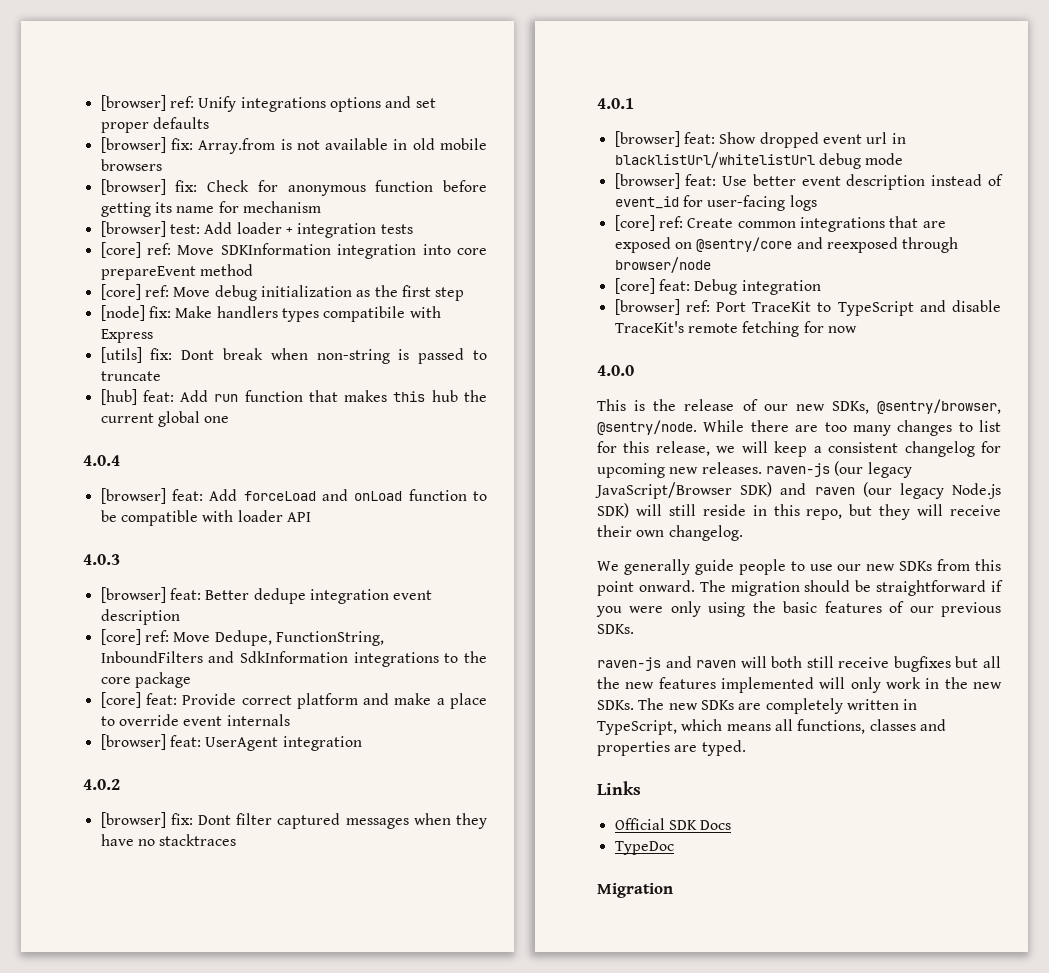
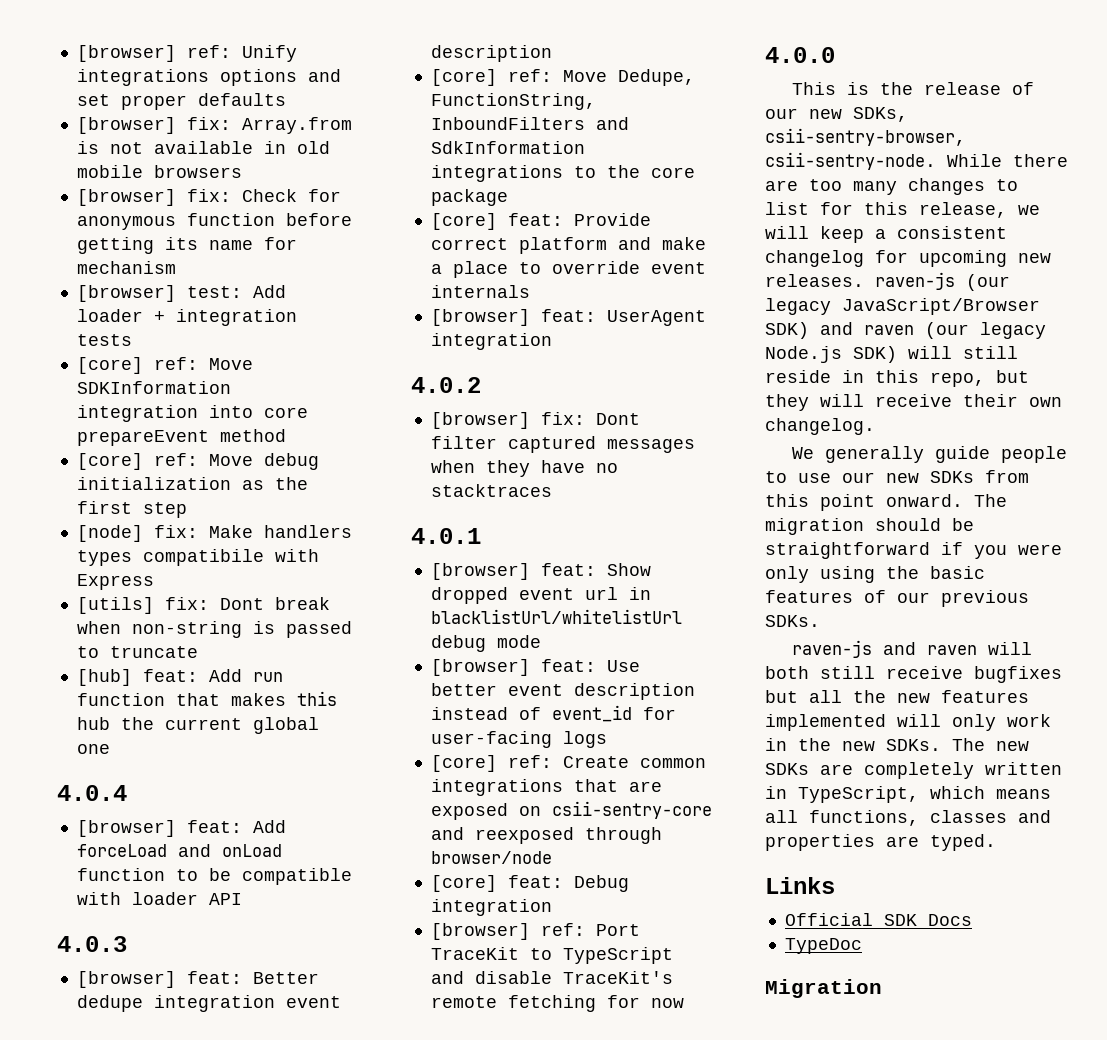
- [core] ref: Create common integrations that are exposed on @sentry/core and reexposed through browser/node
+ [core] ref: Create common integrations that are exposed on csii-sentry-core and reexposed through browser/node
- This is the release of our new SDKs, @sentry/browser, @sentry/node.
+ This is the release of our new SDKs, csii-sentry-browser, csii-sentry-node.

